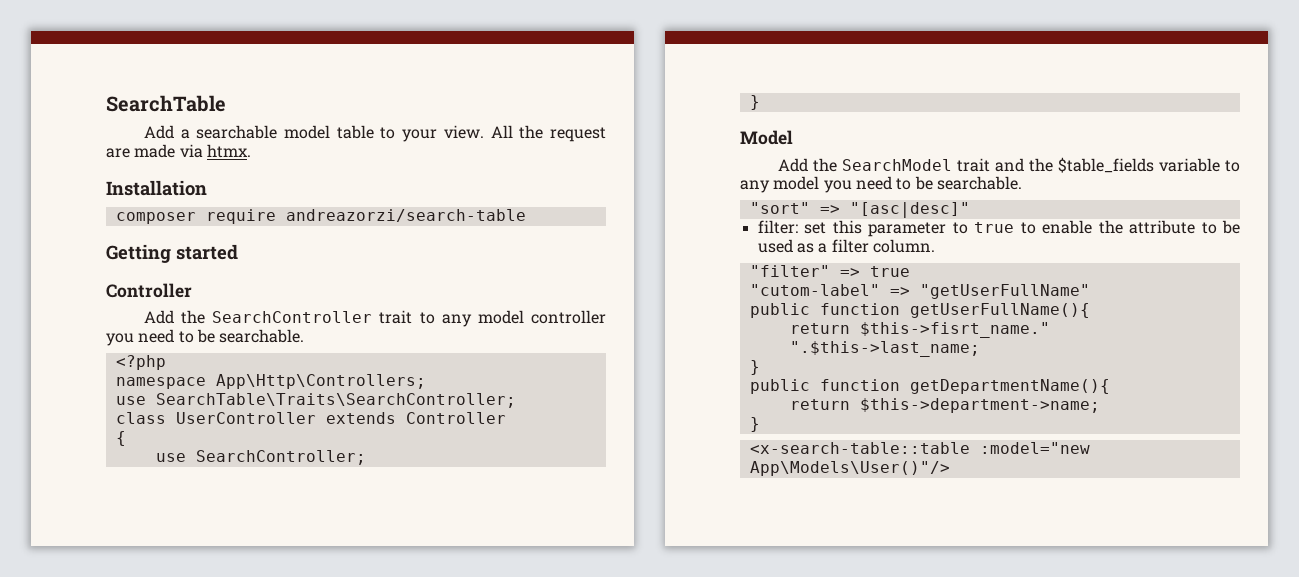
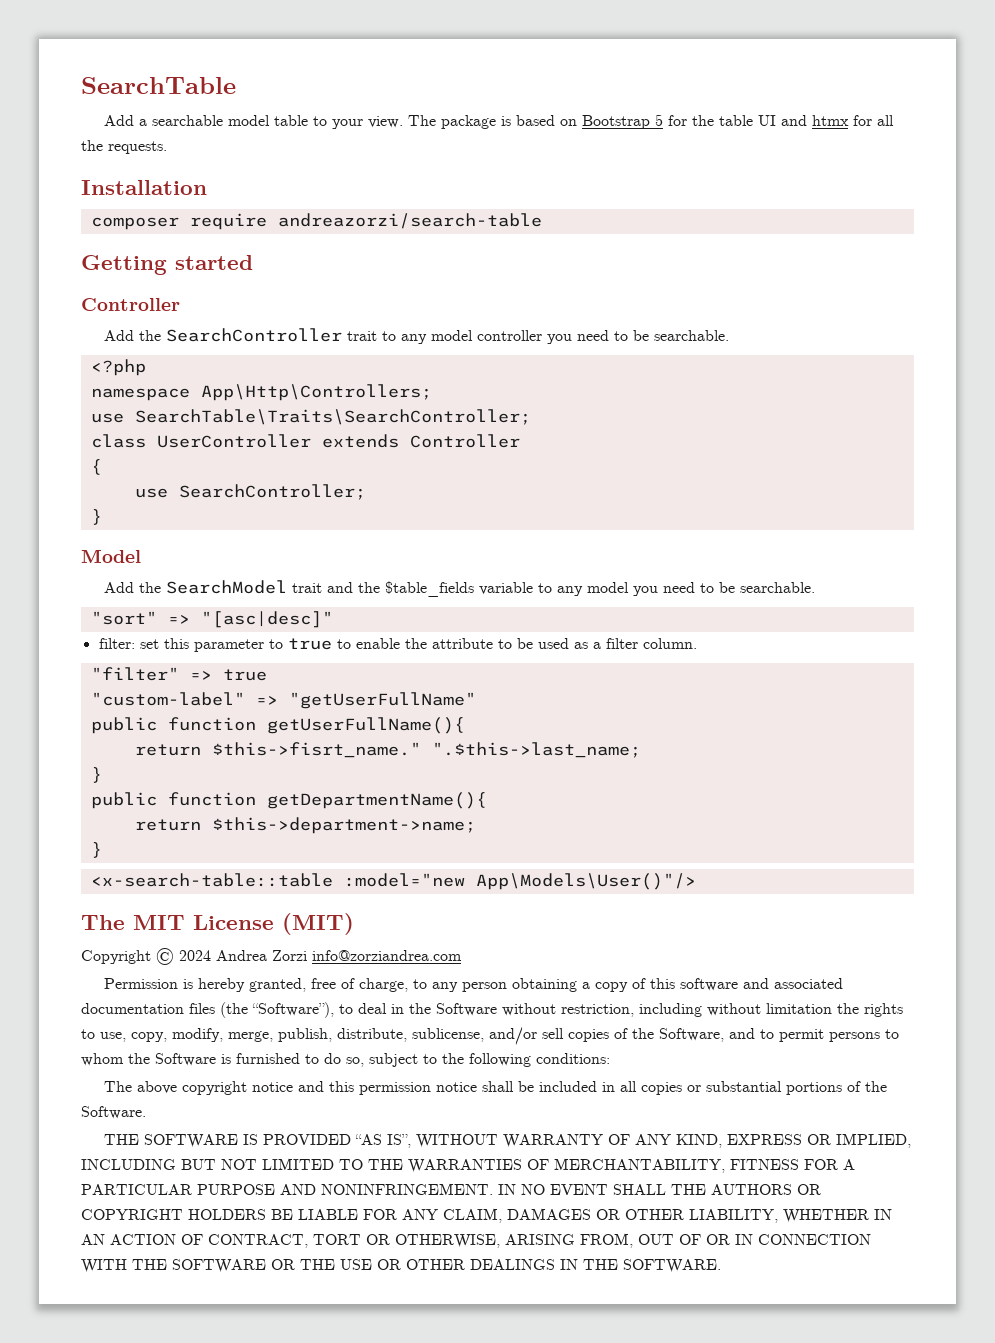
- All the request are made via htmx.
+ The package is based on Bootstrap 5 for the table UI and htmx for all the requests.
- "cutom-label" => "getUserFullName"
+ "custom-label" => "getUserFullName"
+ The MIT License (MIT)
+ Copyright © 2024 Andrea Zorzi info@zorziandrea.com
+ Permission is hereby granted, free of charge, to any person obtaining a copy of this software and associated documentation files (the “Software”), to deal in the Software without restriction, including without limitation the rights to use, copy, modify, merge, publish, distribute, sublicense, and/or sell copies of the Software, and to permit persons to whom the Software is furnished to do so, subject to the following conditions:
+ The above copyright notice and this permission notice shall be included in all copies or substantial portions of the Software.
+ THE SOFTWARE IS PROVIDED “AS IS”, WITHOUT WARRANTY OF ANY KIND, EXPRESS OR IMPLIED, INCLUDING BUT NOT LIMITED TO THE WARRANTIES OF MERCHANTABILITY, FITNESS FOR A PARTICULAR PURPOSE AND NONINFRINGEMENT. IN NO EVENT SHALL THE AUTHORS OR COPYRIGHT HOLDERS BE LIABLE FOR ANY CLAIM, DAMAGES OR OTHER LIABILITY, WHETHER IN AN ACTION OF CONTRACT, TORT OR OTHERWISE, ARISING FROM, OUT OF OR IN CONNECTION WITH THE SOFTWARE OR THE USE OR OTHER DEALINGS IN THE SOFTWARE.

